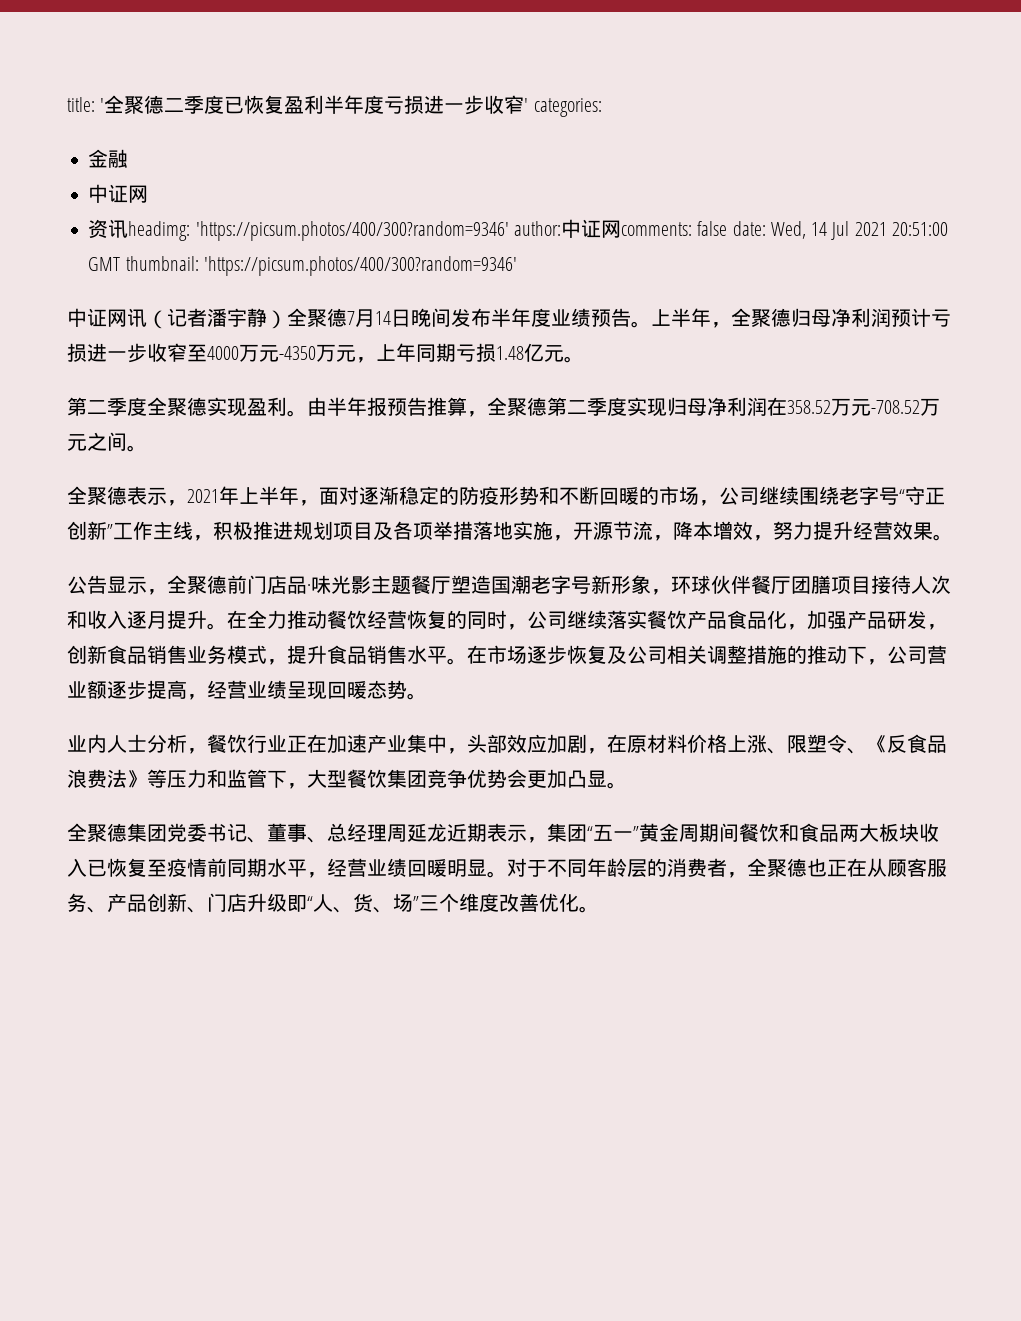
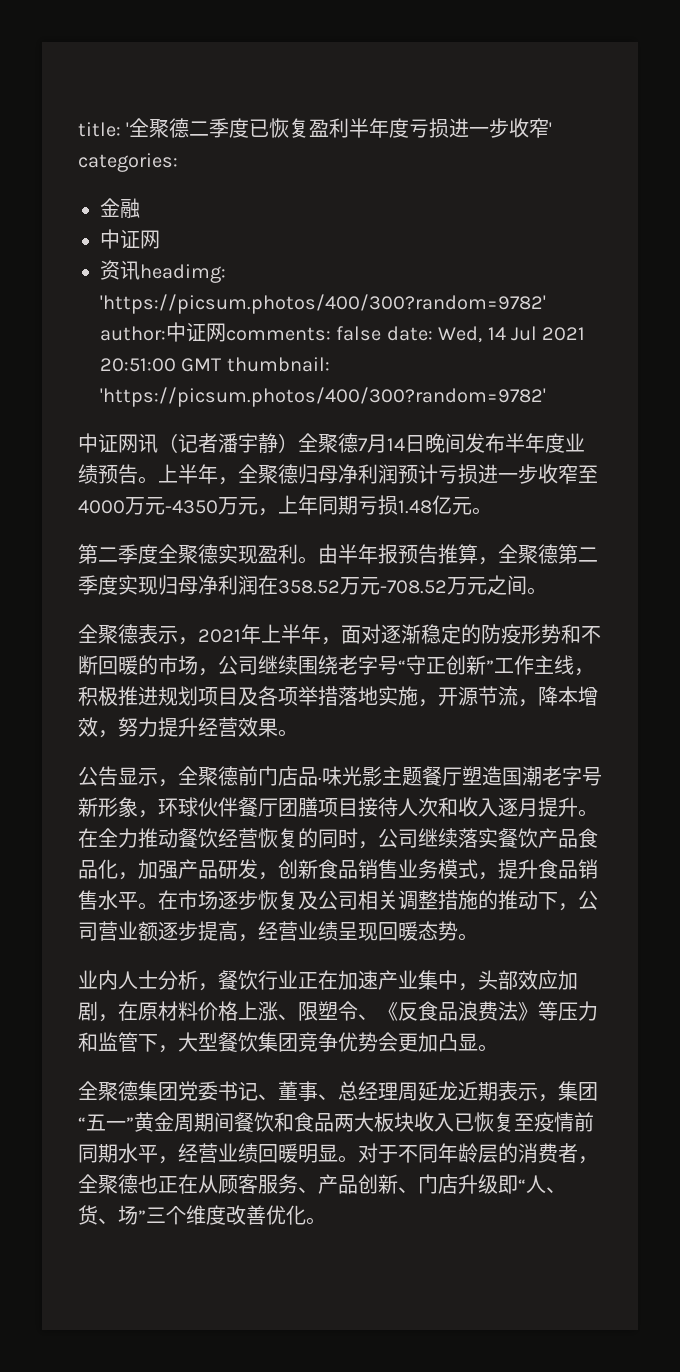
- 资讯headimg: 'https://picsum.photos/400/300?random=9346' author:中证网comments: false date: Wed, 14 Jul 2021 20:51:00 GMT thumbnail: 'https://picsum.photos/400/300?random=9346'
+ 资讯headimg: 'https://picsum.photos/400/300?random=9782' author:中证网comments: false date: Wed, 14 Jul 2021 20:51:00 GMT thumbnail: 'https://picsum.photos/400/300?random=9782'

